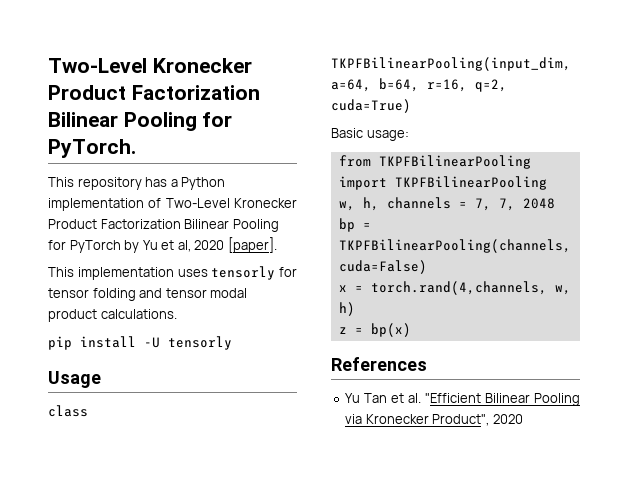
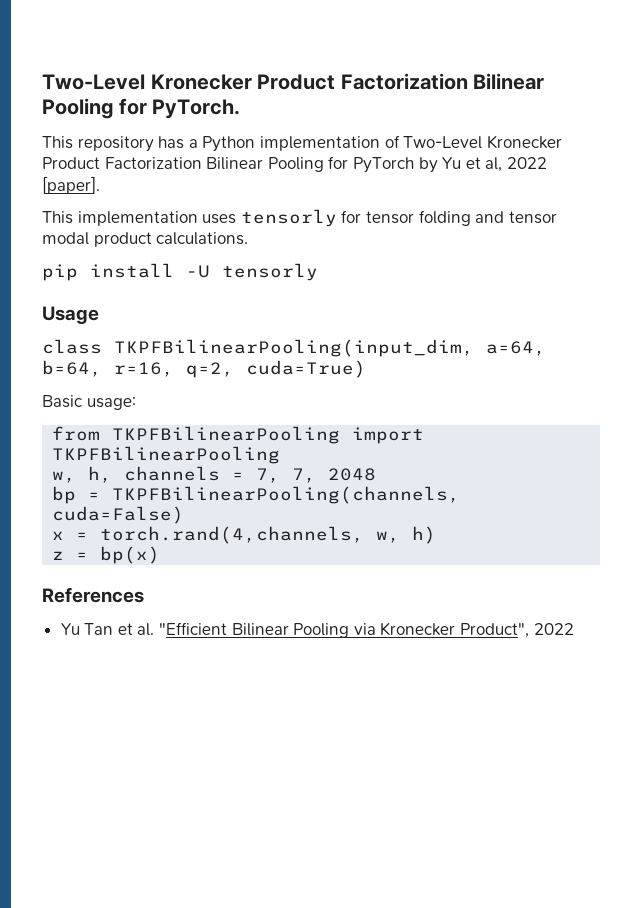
- This repository has a Python implementation of Two-Level Kronecker Product Factorization Bilinear Pooling for PyTorch by Yu et al, 2020 [paper].
+ This repository has a Python implementation of Two-Level Kronecker Product Factorization Bilinear Pooling for PyTorch by Yu et al, 2022 [paper].
- Yu Tan et al. "Efficient Bilinear Pooling via Kronecker Product", 2020
+ Yu Tan et al. "Efficient Bilinear Pooling via Kronecker Product", 2022

